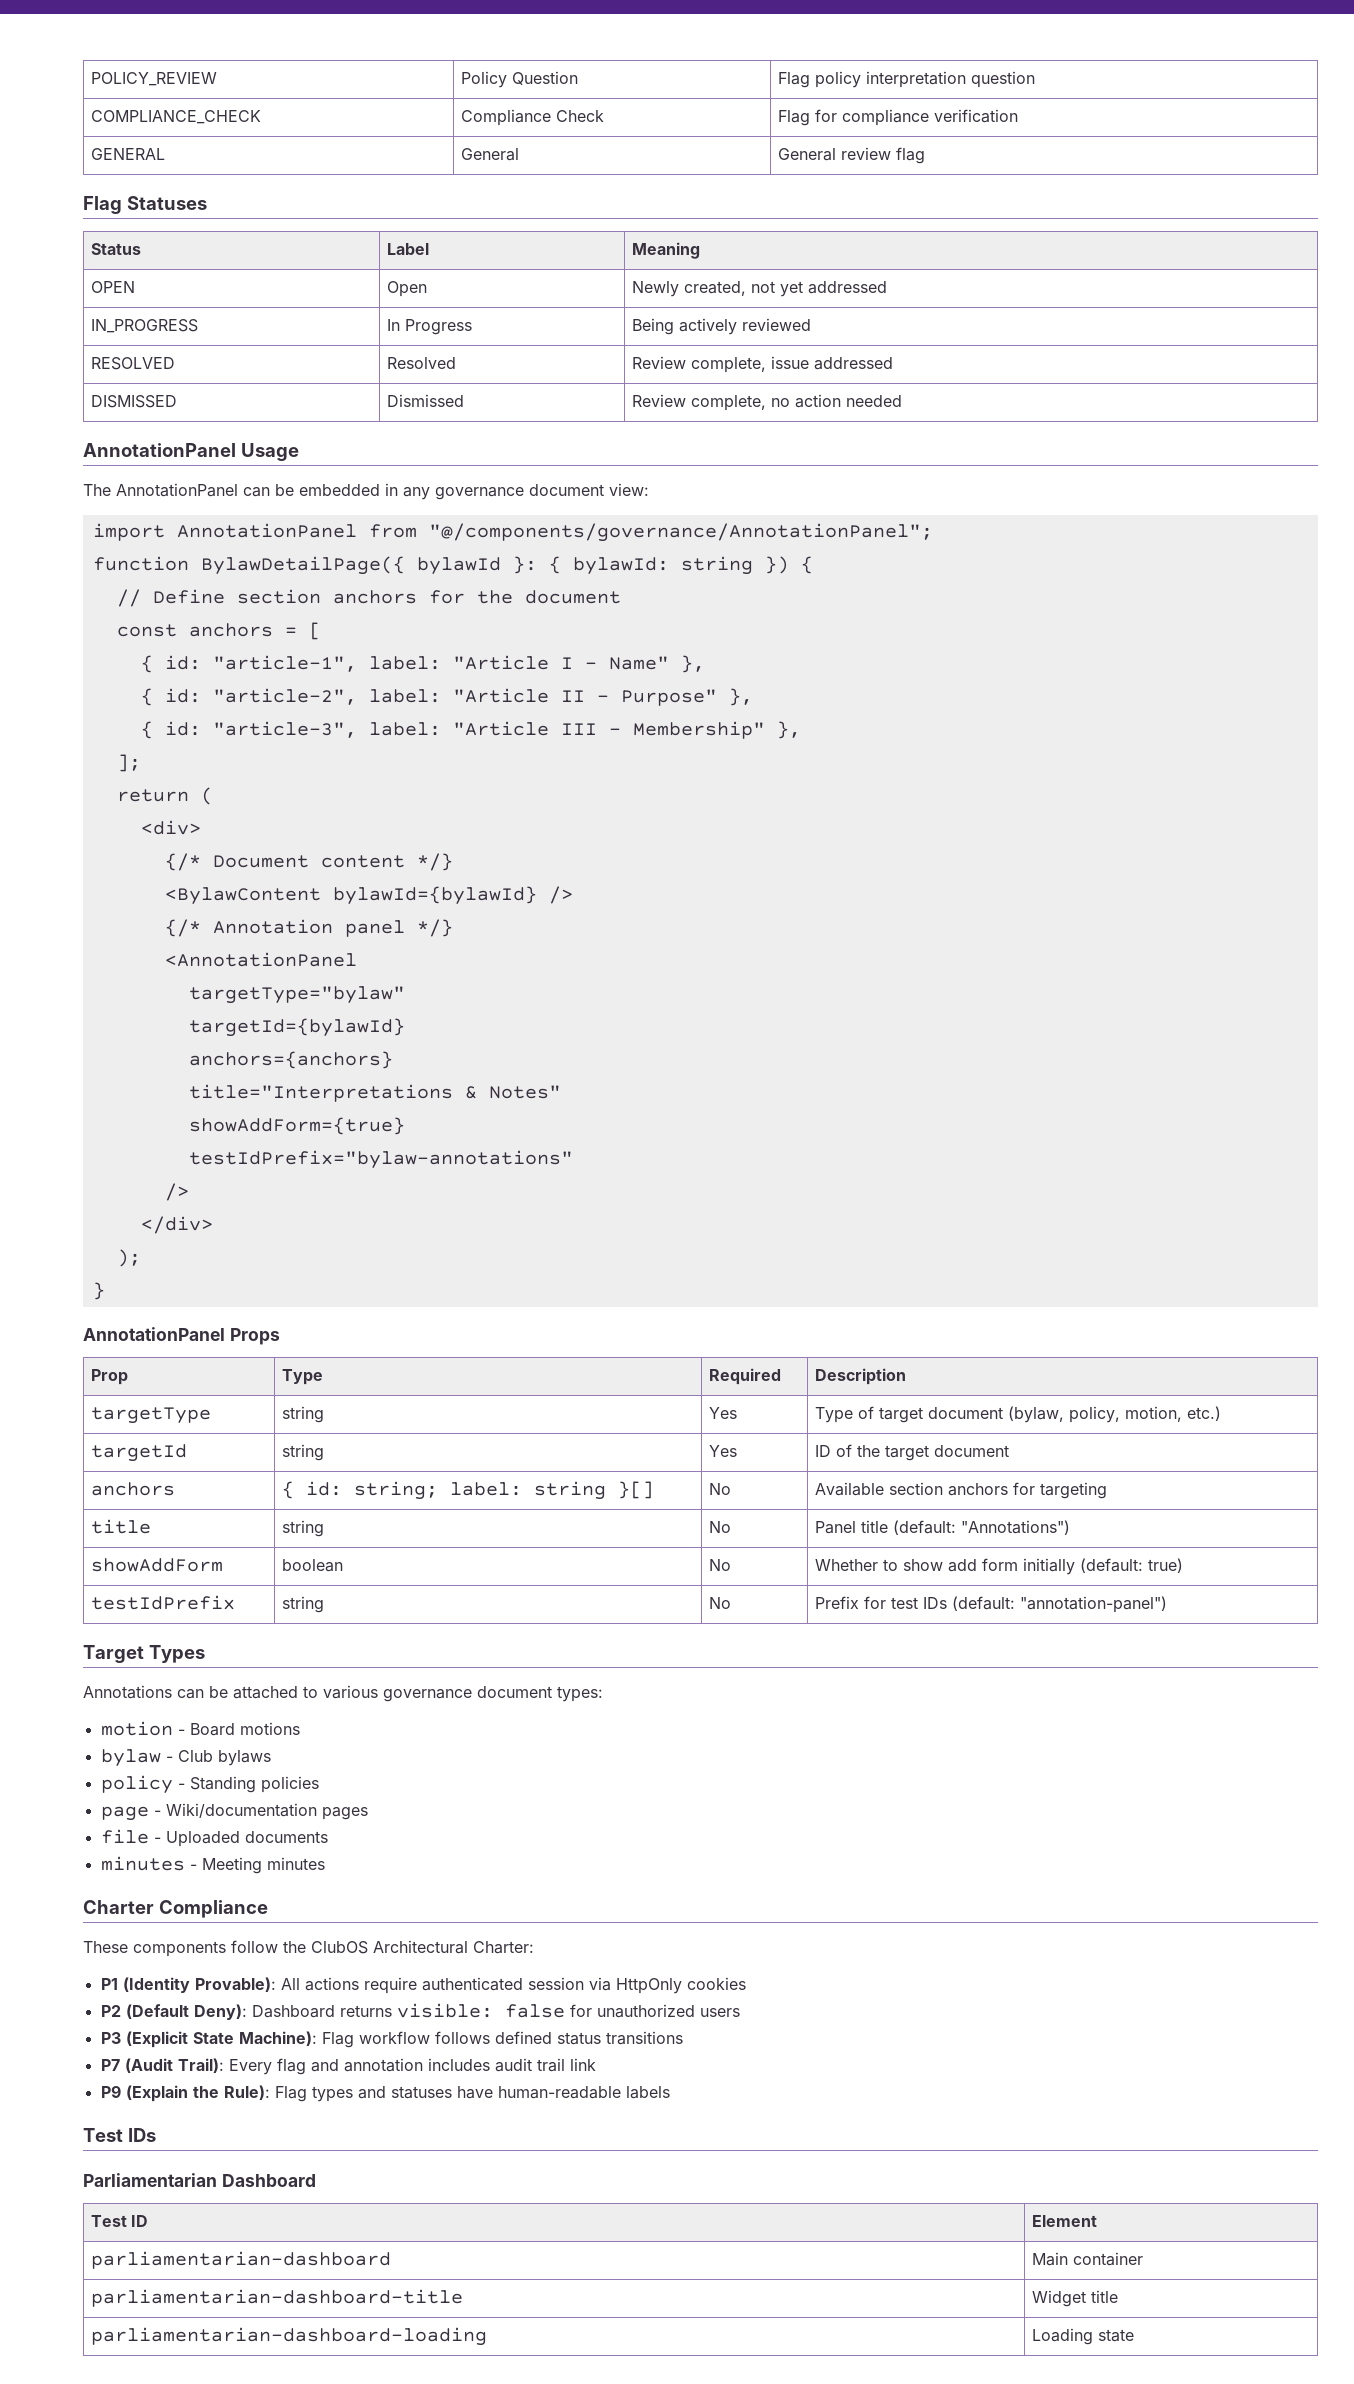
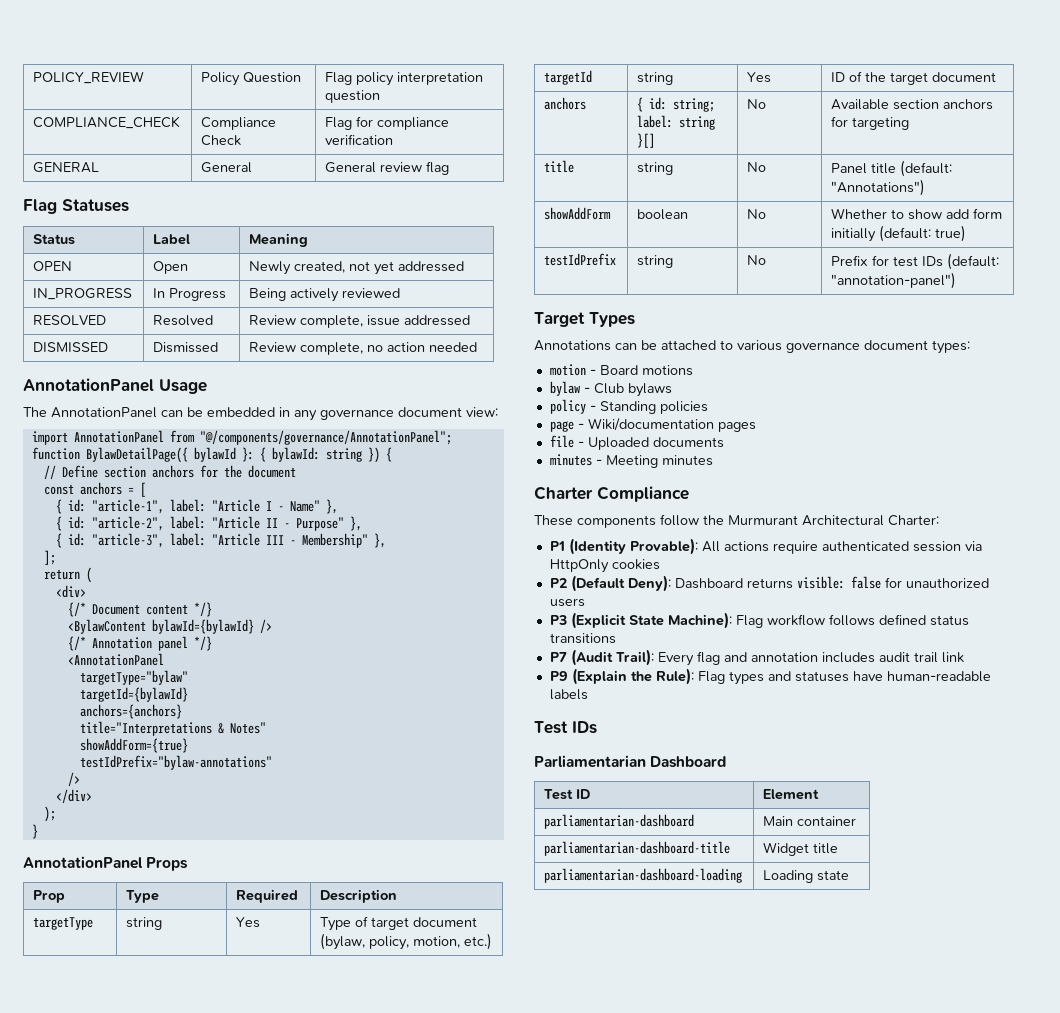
- These components follow the ClubOS Architectural Charter:
+ These components follow the Murmurant Architectural Charter:

